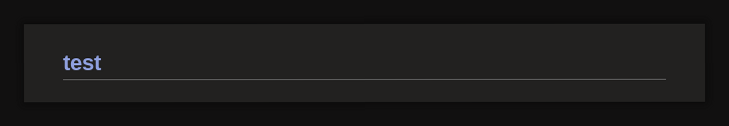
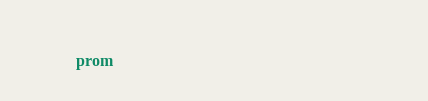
- test
+ prom

